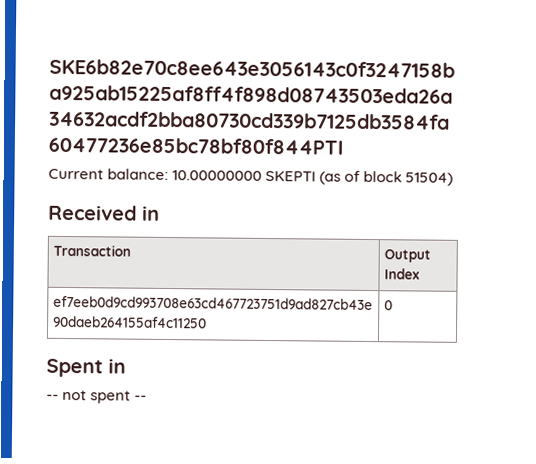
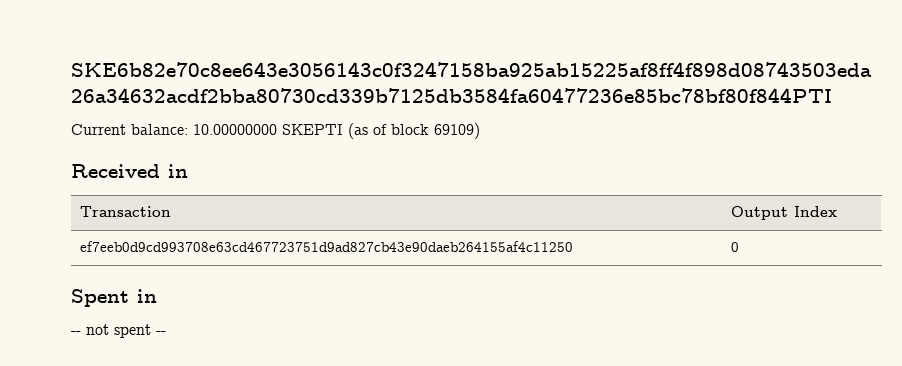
- Current balance: 10.00000000 SKEPTI (as of block 51504)
+ Current balance: 10.00000000 SKEPTI (as of block 69109)

